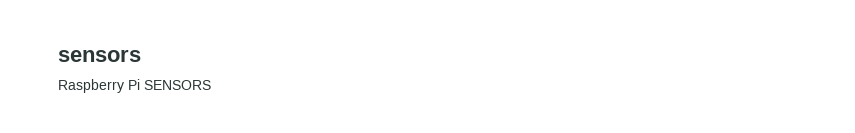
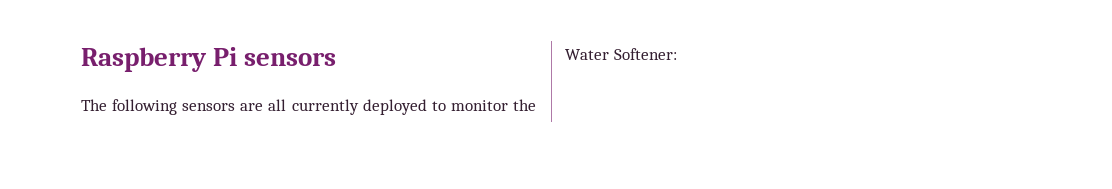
- sensors
+ Raspberry Pi sensors
- Raspberry Pi SENSORS
+ The following sensors are all currently deployed to monitor the Water Softener:

